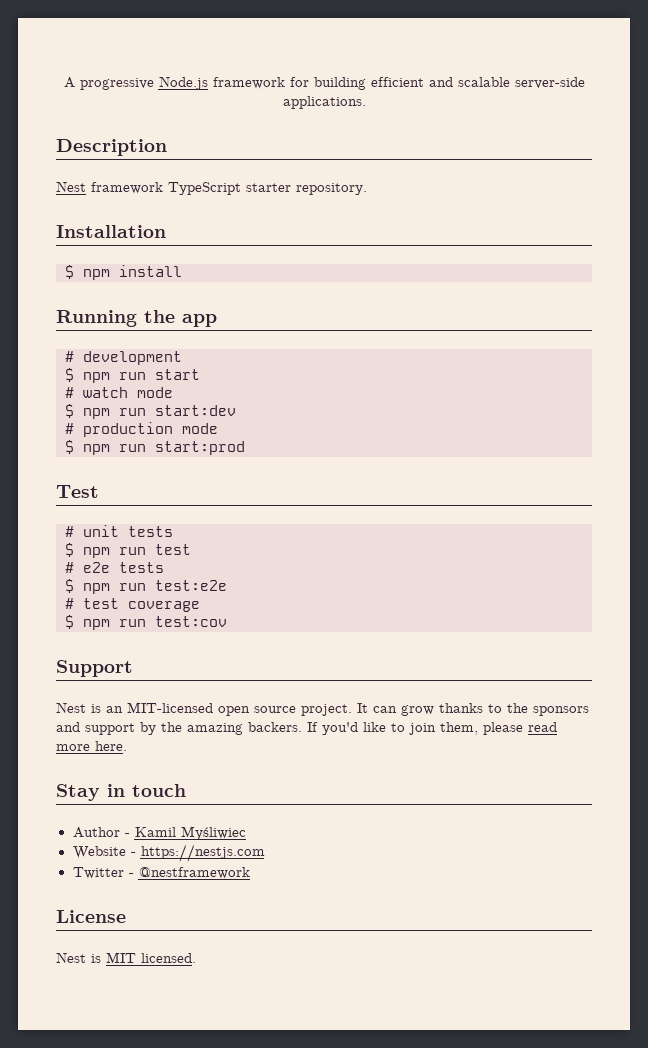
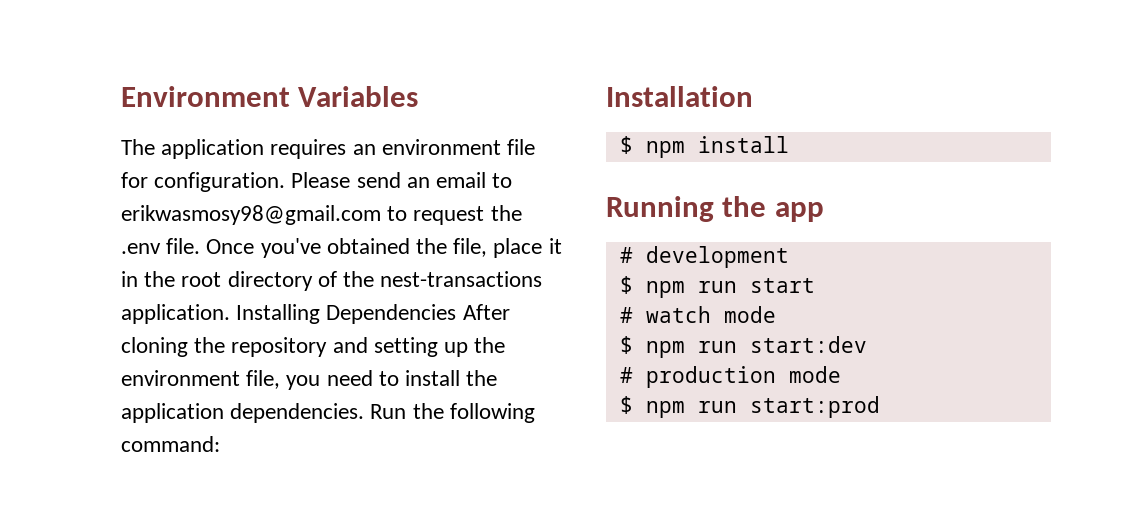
- A progressive Node.js framework for building efficient and scalable server-side applications.
- Description
- Nest framework TypeScript starter repository.
+ Environment Variables
+ The application requires an environment file for configuration. Please send an email to erikwasmosy98@gmail.com to request the .env file. Once you've obtained the file, place it in the root directory of the nest-transactions application. Installing Dependencies After cloning the repository and setting up the environment file, you need to install the application dependencies. Run the following command:
- Test
- # unit tests
- $ npm run test
- # e2e tests
- $ npm run test:e2e
- # test coverage
- $ npm run test:cov
- Support
- Nest is an MIT-licensed open source project. It can grow thanks to the sponsors and support by the amazing backers. If you'd like to join them, please read more here.
- Stay in touch
- Author - Kamil Myśliwiec
- Website - https://nestjs.com
- Twitter - @nestframework
- License
- Nest is MIT licensed.

